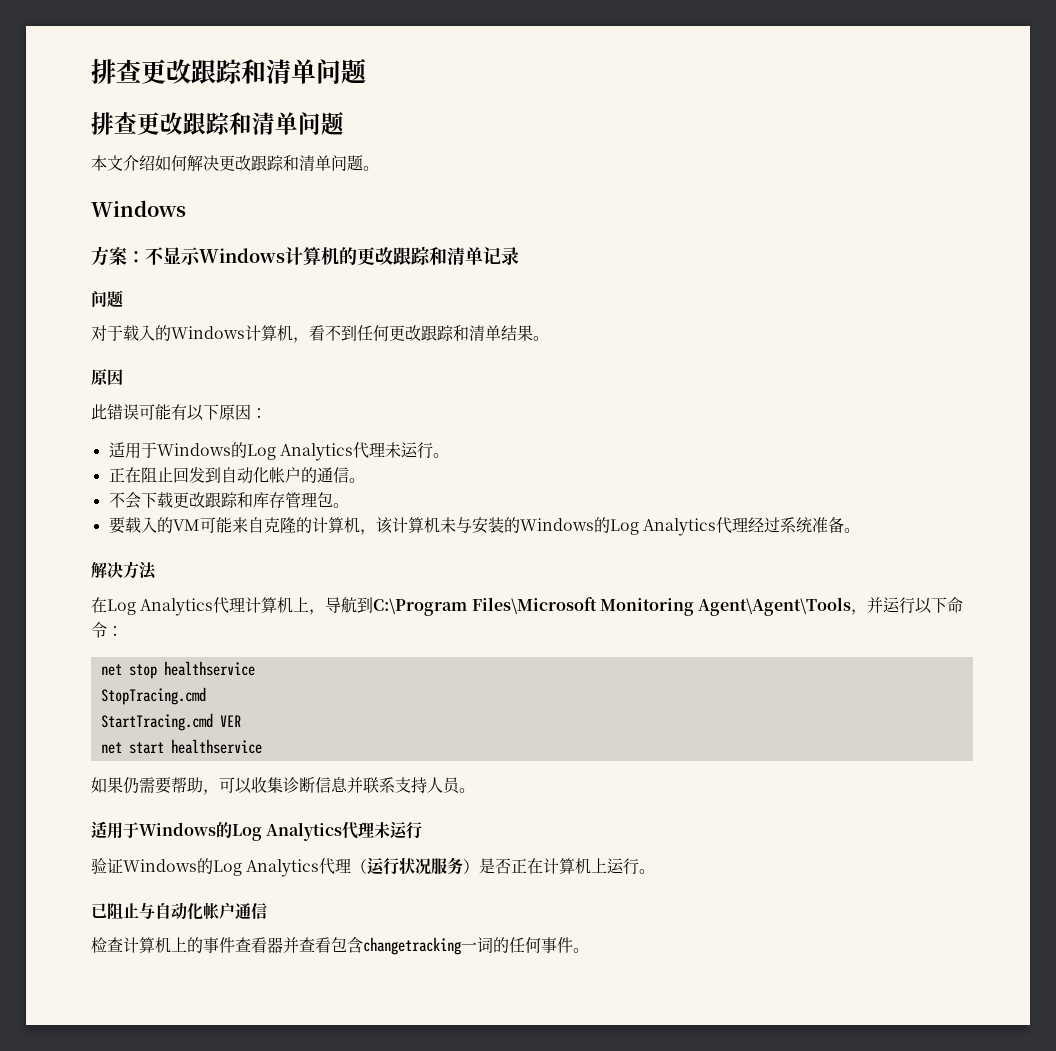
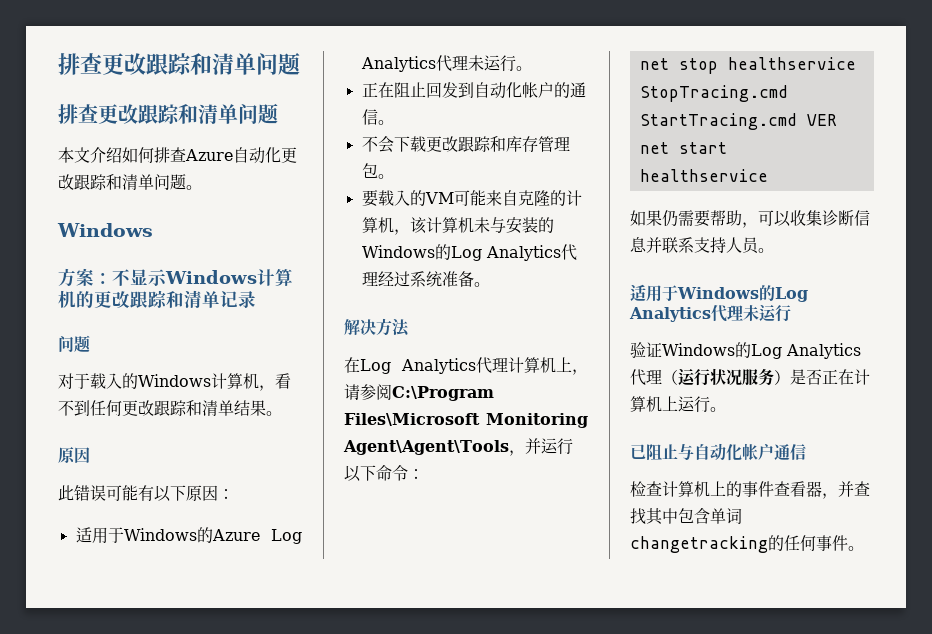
- 本文介绍如何解决更改跟踪和清单问题。
+ 本文介绍如何排查Azure自动化更改跟踪和清单问题。
- 适用于Windows的Log Analytics代理未运行。
+ 适用于Windows的Azure Log Analytics代理未运行。
- 在Log Analytics代理计算机上，导航到C:\Program Files\Microsoft Monitoring Agent\Agent\Tools，并运行以下命令：
+ 在Log Analytics代理计算机上，请参阅C:\Program Files\Microsoft Monitoring Agent\Agent\Tools，并运行以下命令：
- 检查计算机上的事件查看器并查看包含changetracking一词的任何事件。
+ 检查计算机上的事件查看器，并查找其中包含单词changetracking的任何事件。

